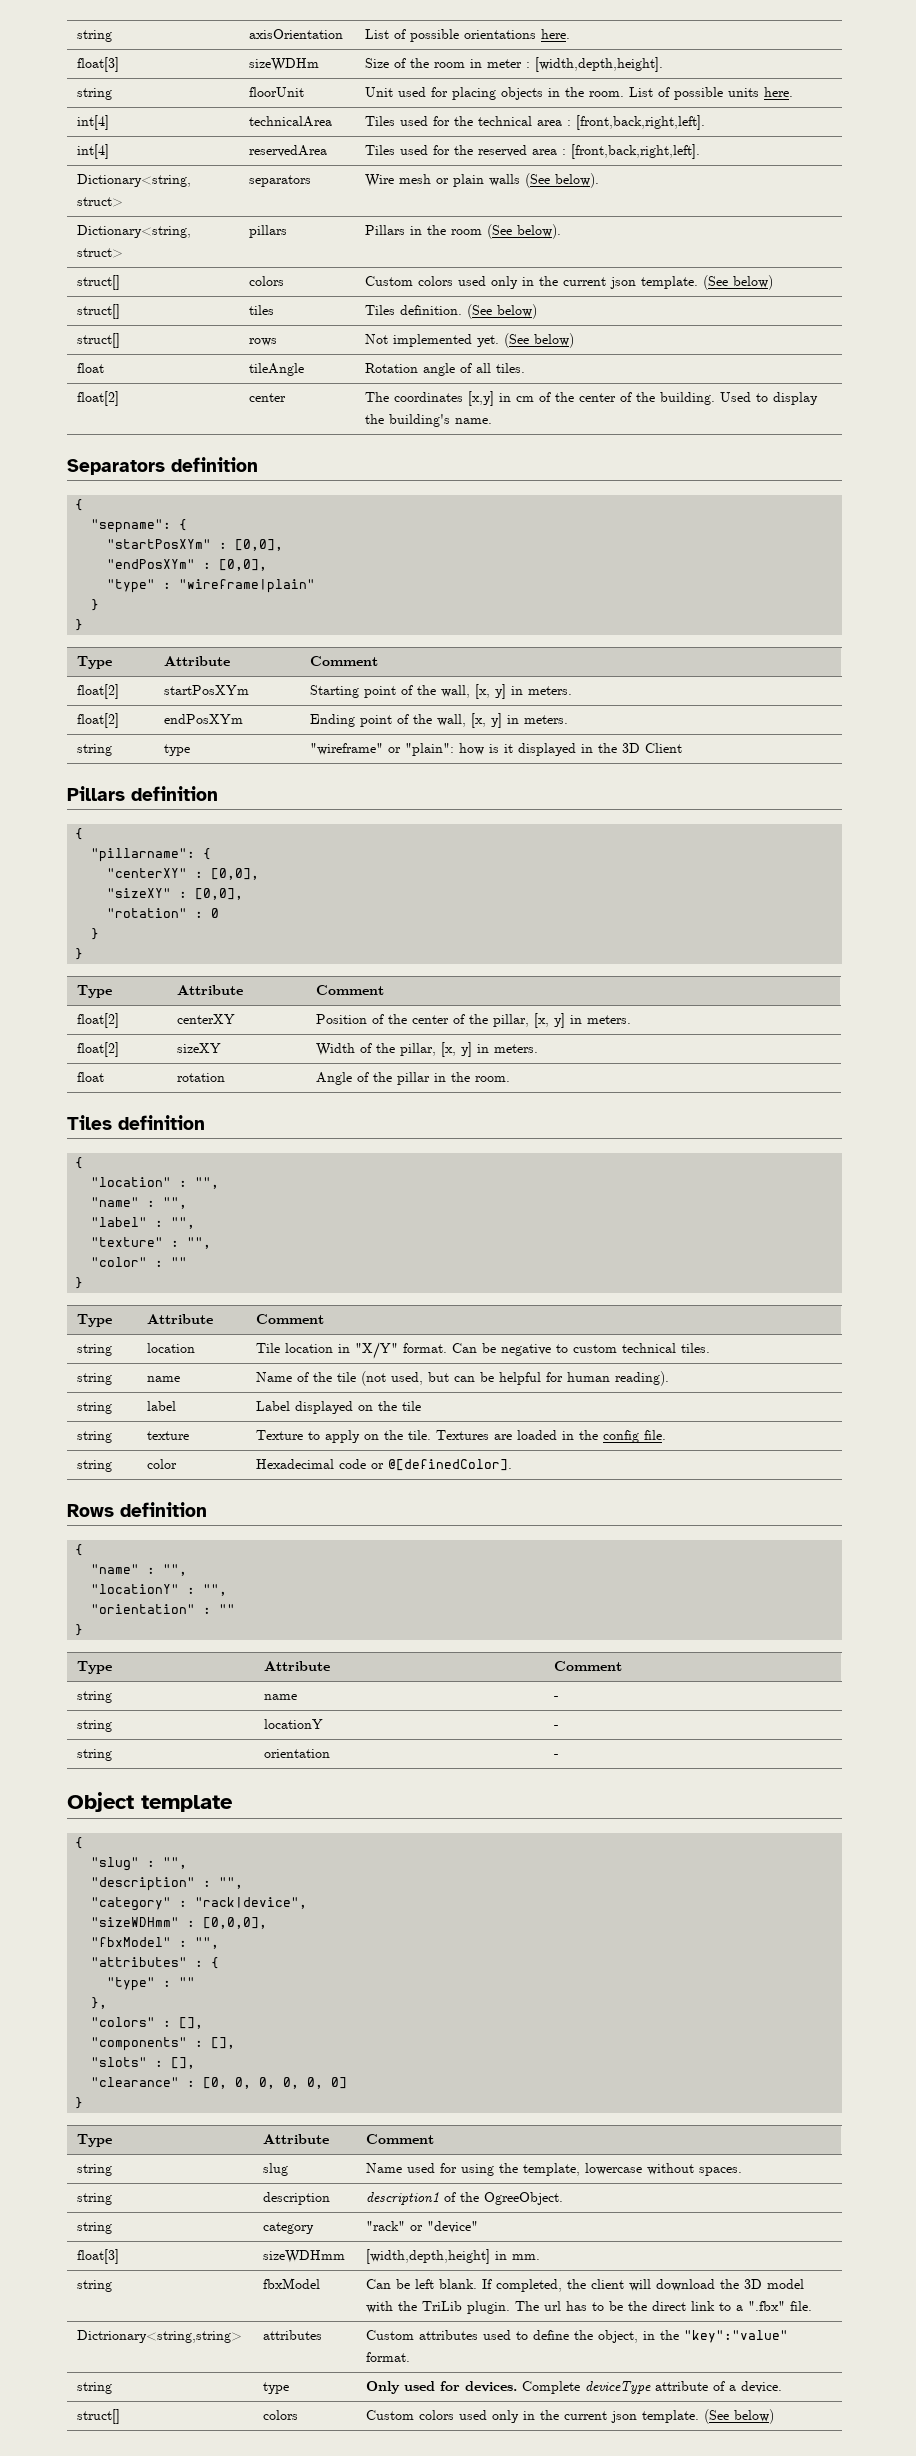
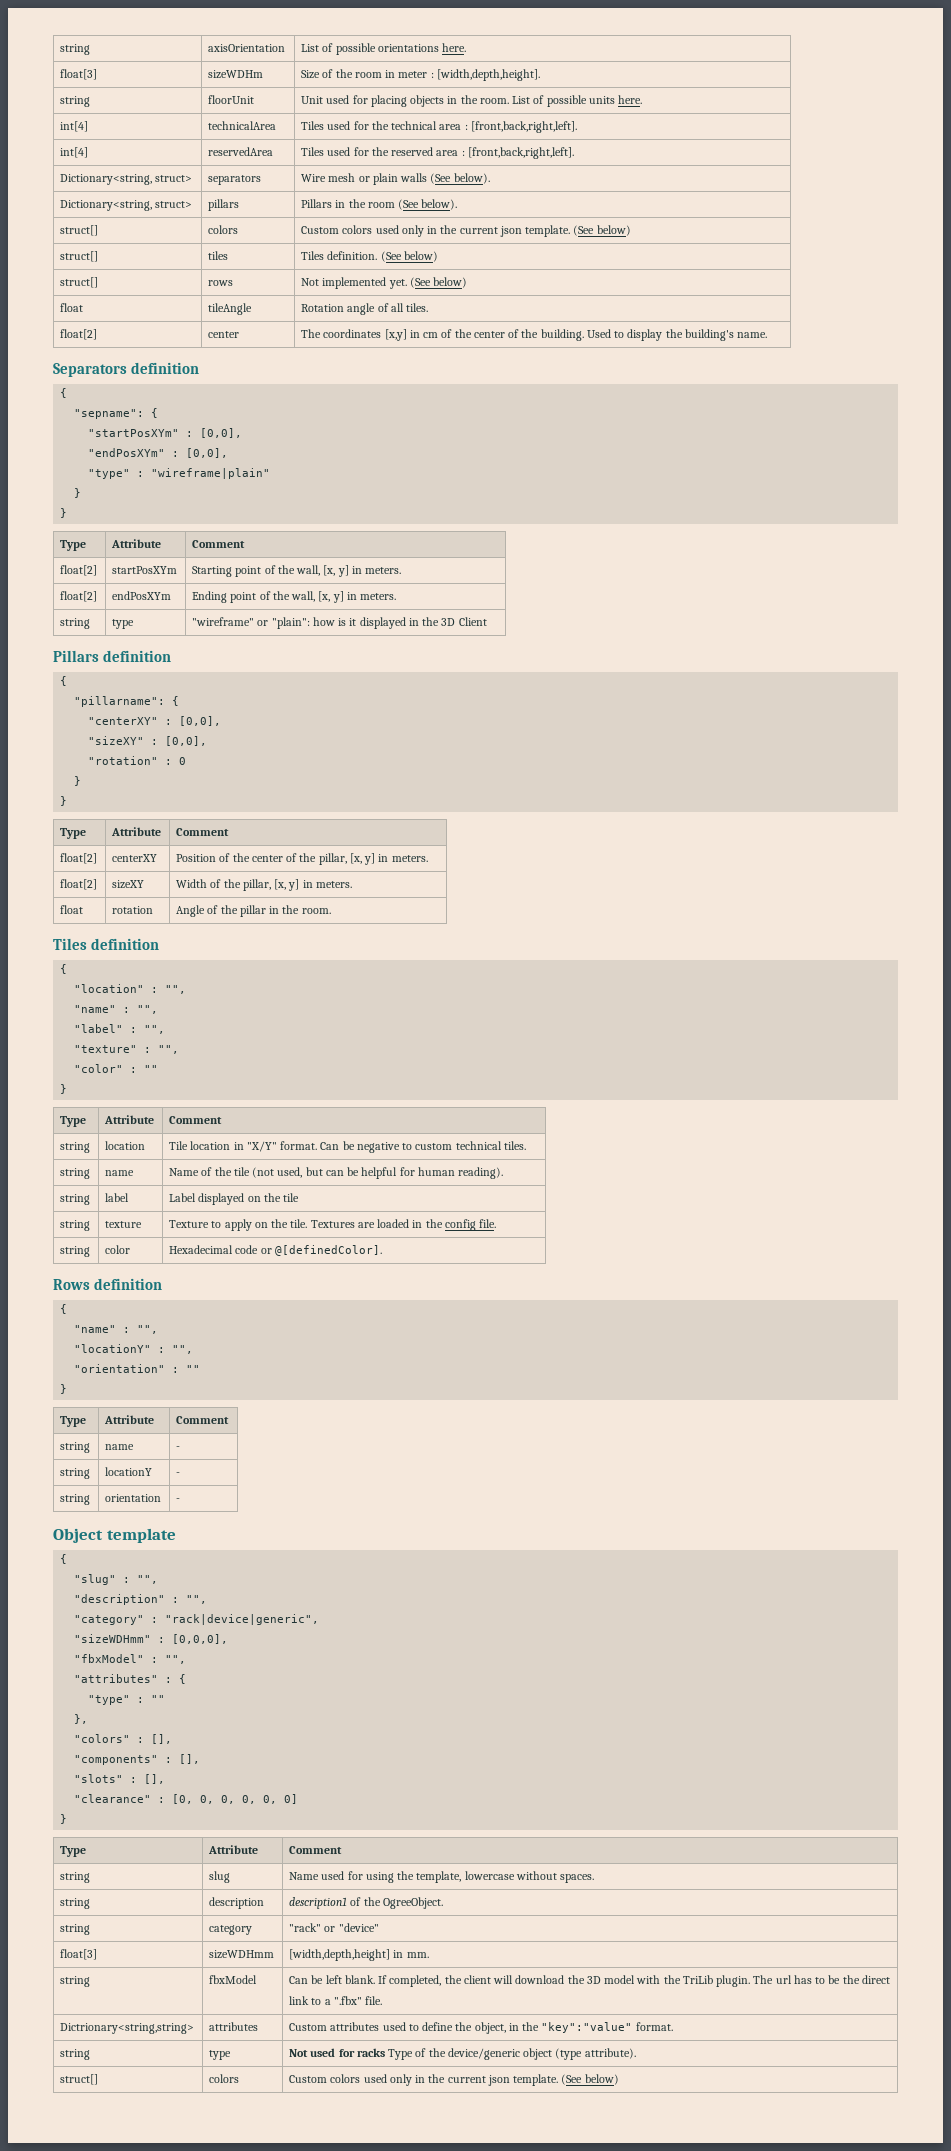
- "category" : "rack|device",
+ "category" : "rack|device|generic",
- string | type | Only used for devices. Complete deviceType attribute of a device.
+ string | type | Not used for racks Type of the device/generic object (type attribute).

